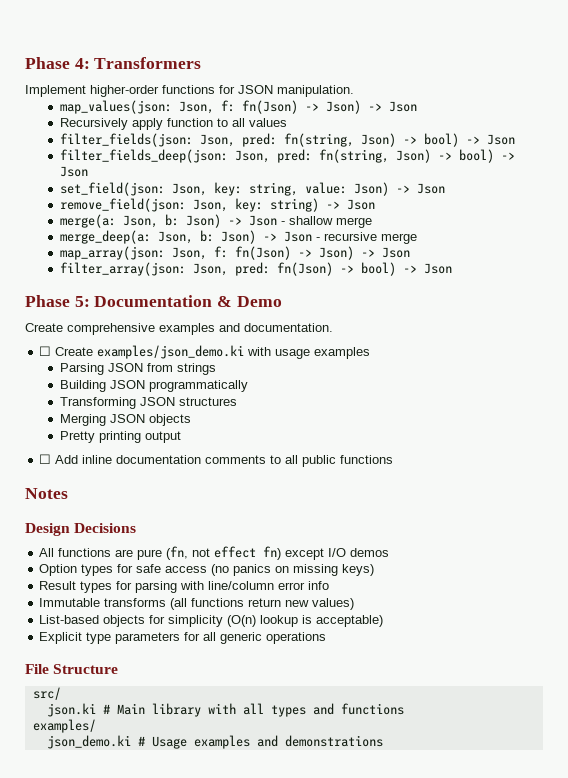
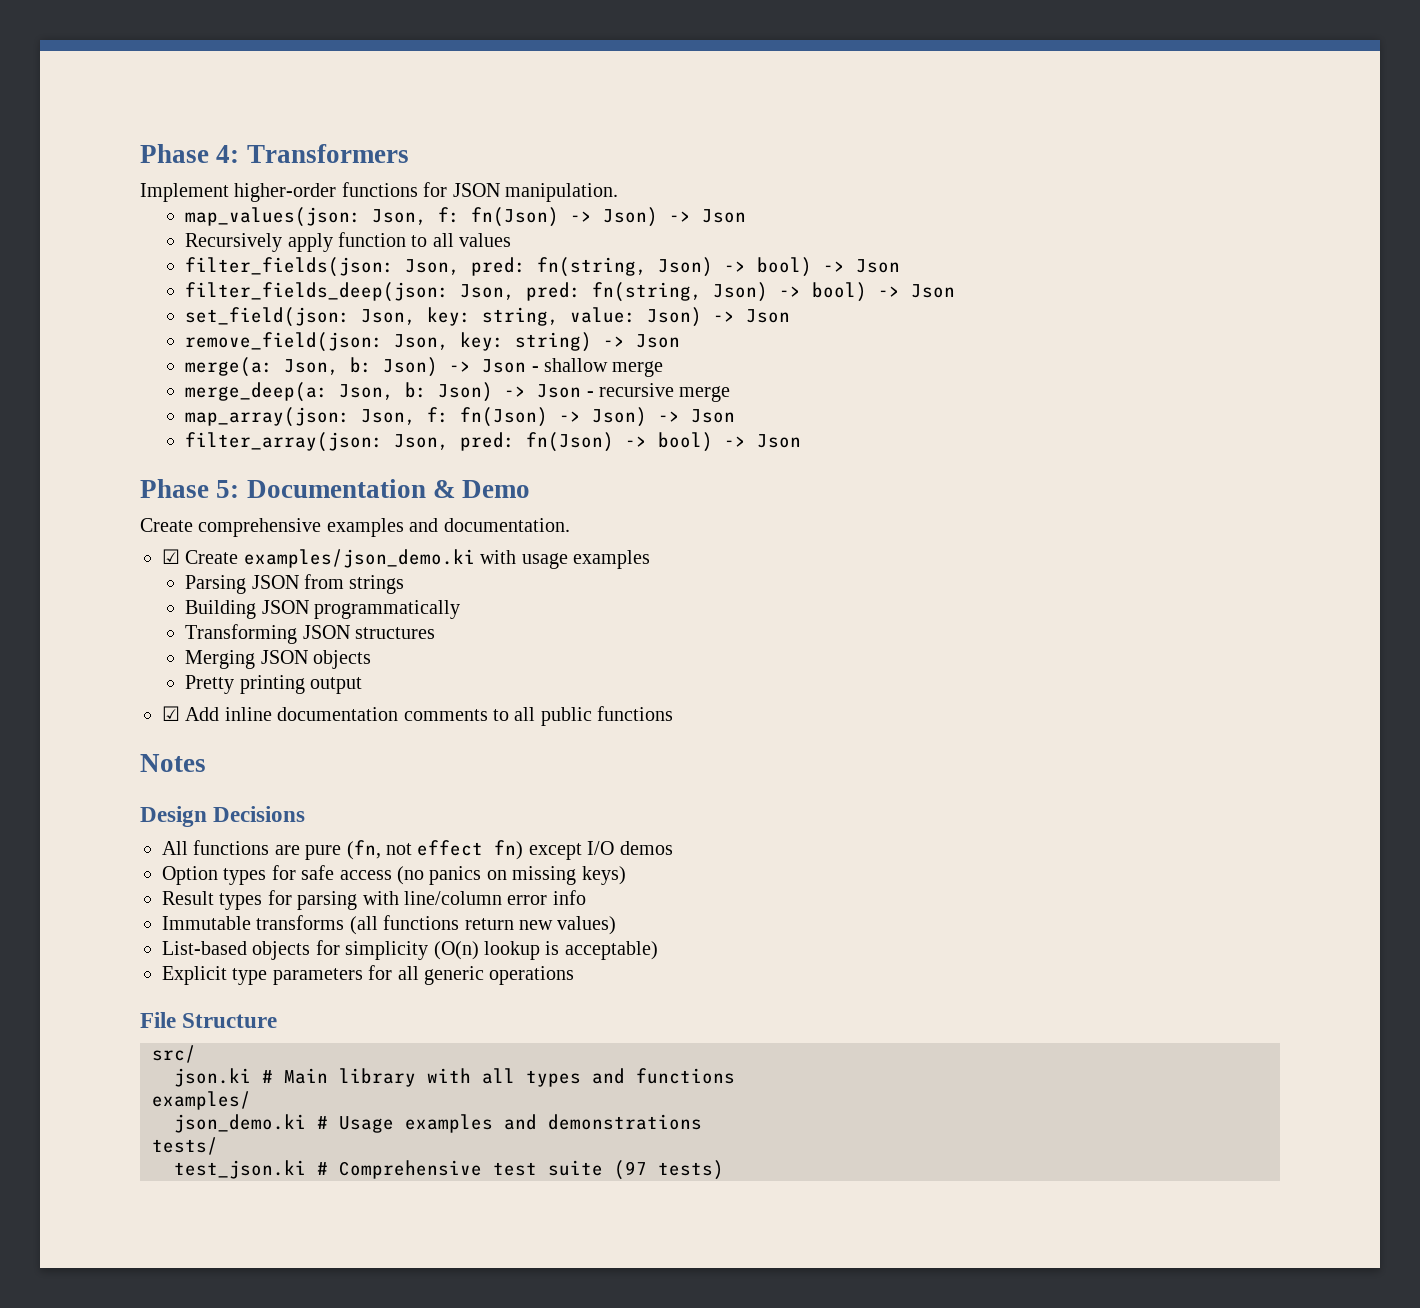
- ☐ Create examples/json_demo.ki with usage examples
+ ☑ Create examples/json_demo.ki with usage examples
- ☐ Add inline documentation comments to all public functions
+ ☑ Add inline documentation comments to all public functions
+ tests/
+ test_json.ki # Comprehensive test suite (97 tests)

